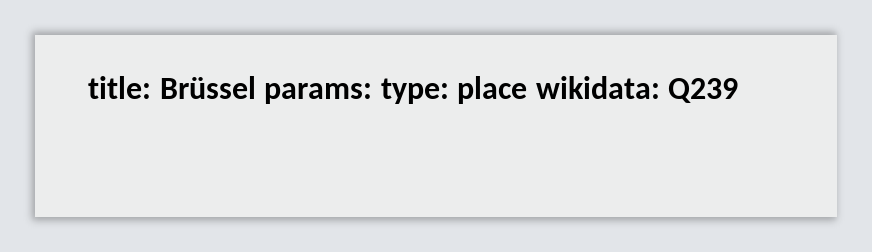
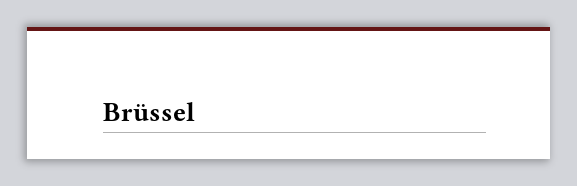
- title: Brüssel params: type: place wikidata: Q239
+ Brüssel

